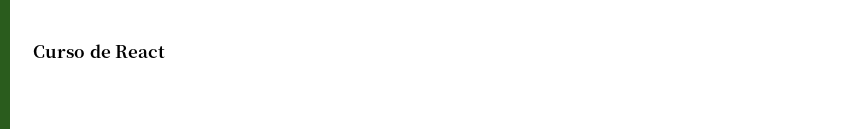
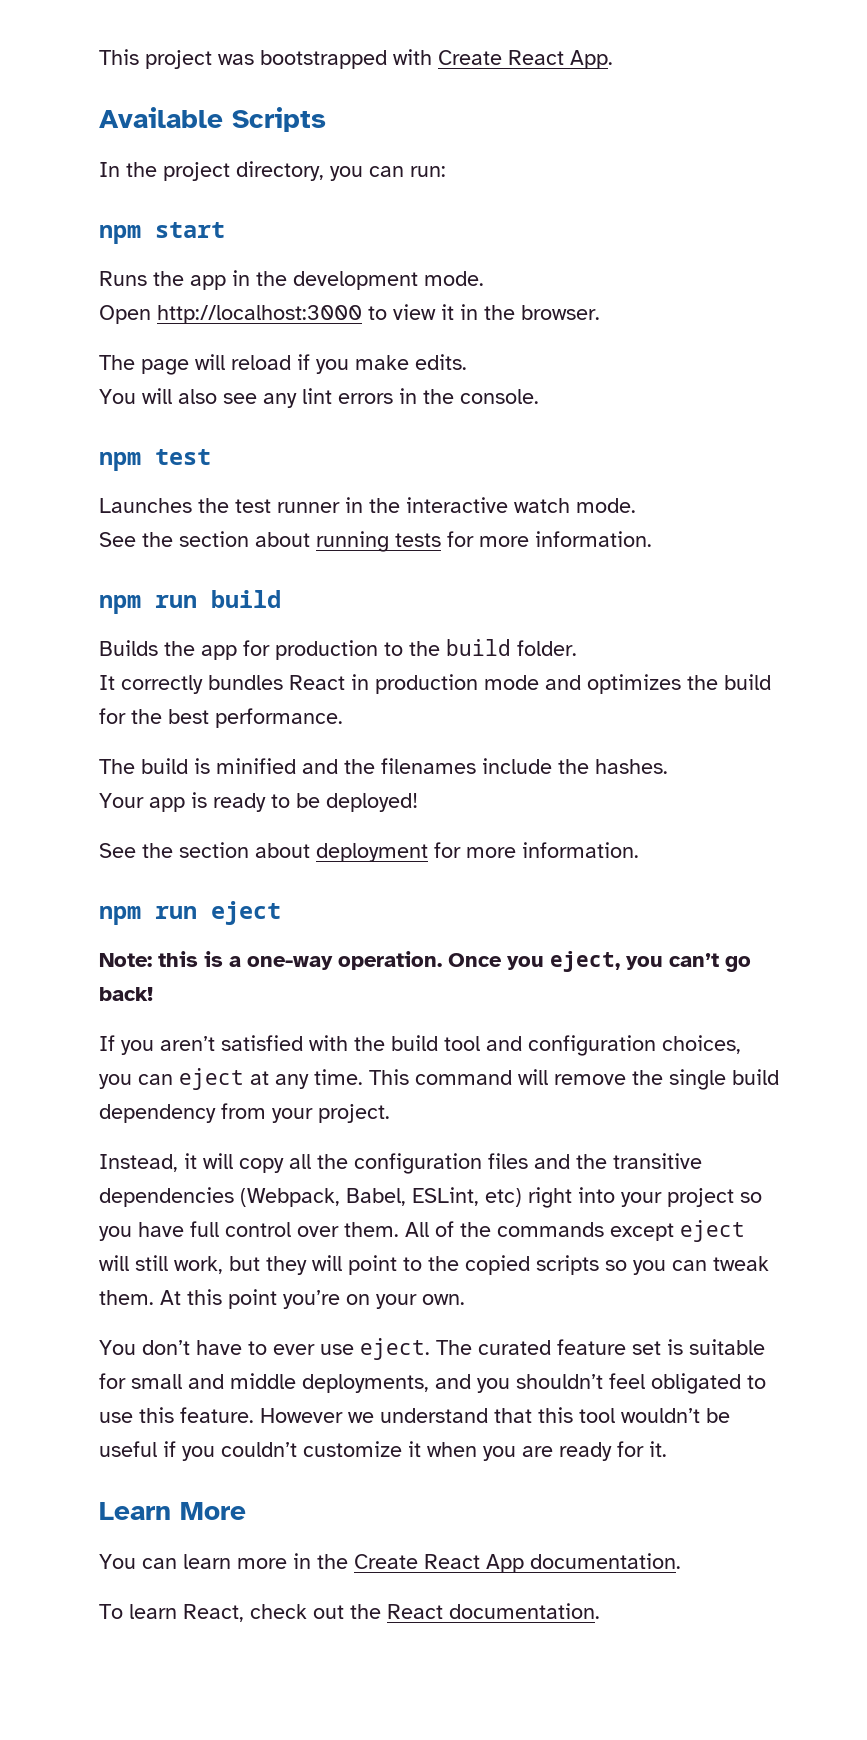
- Curso de React
+ This project was bootstrapped with Create React App.
+ Available Scripts
+ In the project directory, you can run:
+ npm start
+ Runs the app in the development mode.
+ Open http://localhost:3000 to view it in the browser.
+ The page will reload if you make edits.
+ You will also see any lint errors in the console.
+ npm test
+ Launches the test runner in the interactive watch mode.
+ See the section about running tests for more information.
+ npm run build
+ Builds the app for production to the build folder.
+ It correctly bundles React in production mode and optimizes the build for the best performance.
+ The build is minified and the filenames include the hashes.
+ Your app is ready to be deployed!
+ See the section about deployment for more information.
+ npm run eject
+ Note: this is a one-way operation. Once you eject, you can’t go back!
+ If you aren’t satisfied with the build tool and configuration choices, you can eject at any time. This command will remove the single build dependency from your project.
+ Instead, it will copy all the configuration files and the transitive dependencies (Webpack, Babel, ESLint, etc) right into your project so you have full control over them. All of the commands except eject will still work, but they will point to the copied scripts so you can tweak them. At this point you’re on your own.
+ You don’t have to ever use eject. The curated feature set is suitable for small and middle deployments, and you shouldn’t feel obligated to use this feature. However we understand that this tool wouldn’t be useful if you couldn’t customize it when you are ready for it.
+ Learn More
+ You can learn more in the Create React App documentation.
+ To learn React, check out the React documentation.

